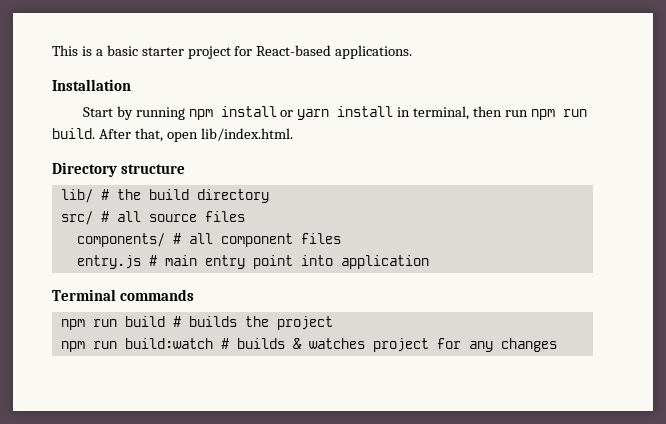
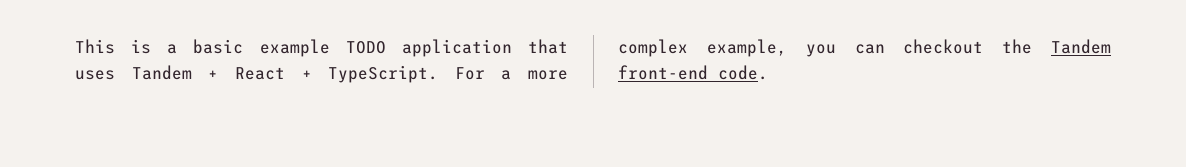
- This is a basic starter project for React-based applications.
- Installation
- Start by running npm install or yarn install in terminal, then run npm run build. After that, open lib/index.html.
- Directory structure
- lib/ # the build directory
- src/ # all source files
- components/ # all component files
- entry.js # main entry point into application
- Terminal commands
- npm run build # builds the project
- npm run build:watch # builds & watches project for any changes
+ This is a basic example TODO application that uses Tandem + React + TypeScript. For a more complex example, you can checkout the Tandem front-end code.

